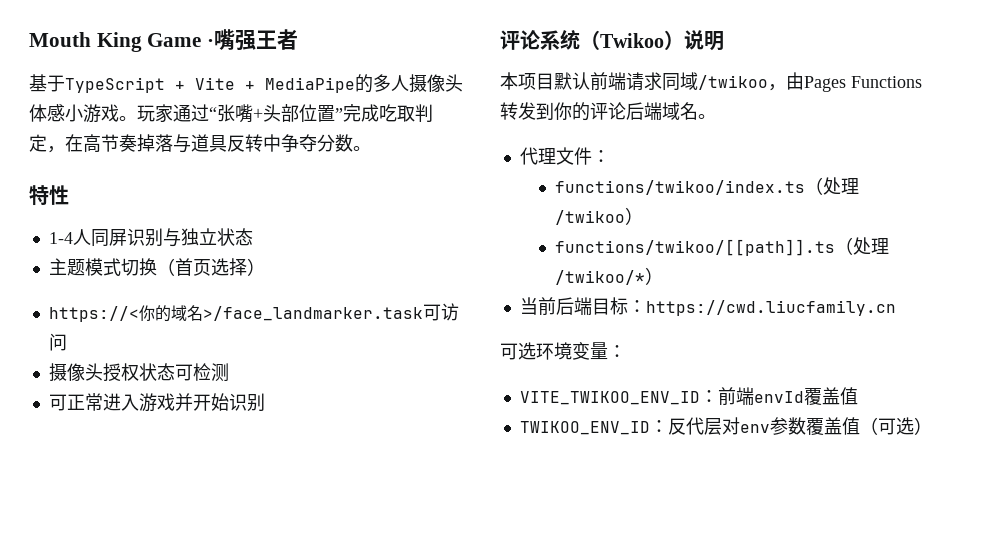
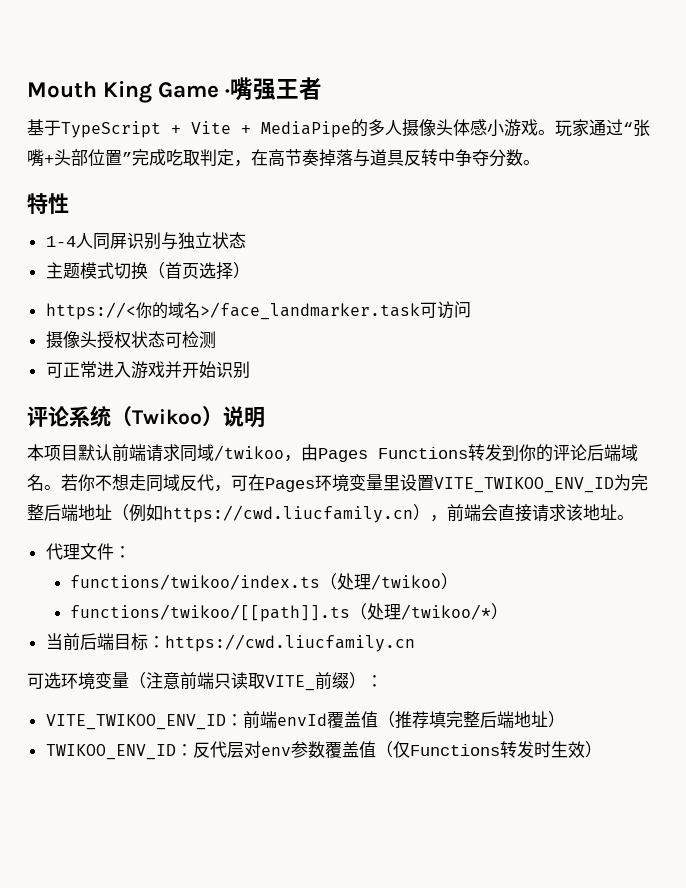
+ 若你不想走同域反代，可在Pages环境变量里设置VITE_TWIKOO_ENV_ID为完整后端地址（例如https://cwd.liucfamily.cn），前端会直接请求该地址。
- 可选环境变量：
+ 可选环境变量（注意前端只读取VITE_前缀）：
- VITE_TWIKOO_ENV_ID：前端envId覆盖值
+ VITE_TWIKOO_ENV_ID：前端envId覆盖值（推荐填完整后端地址）
- TWIKOO_ENV_ID：反代层对env参数覆盖值（可选）
+ TWIKOO_ENV_ID：反代层对env参数覆盖值（仅Functions转发时生效）

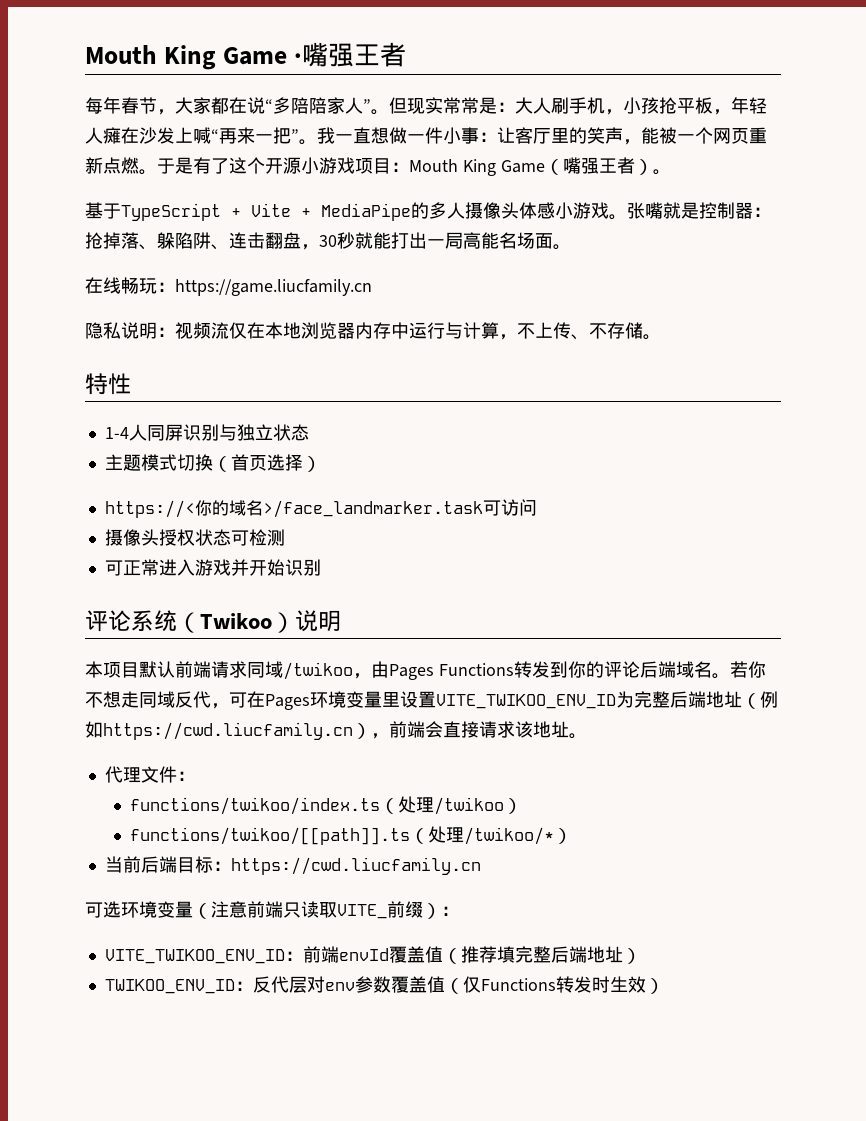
+ 每年春节，大家都在说“多陪陪家人”。但现实常常是：大人刷手机，小孩抢平板，年轻人瘫在沙发上喊“再来一把”。我一直想做一件小事：让客厅里的笑声，能被一个网页重新点燃。于是有了这个开源小游戏项目：Mouth King Game（嘴强王者）。
- 玩家通过“张嘴+头部位置”完成吃取判定，在高节奏掉落与道具反转中争夺分数。
+ 张嘴就是控制器：抢掉落、躲陷阱、连击翻盘，30秒就能打出一局高能名场面。
+ 在线畅玩：https://game.liucfamily.cn
+ 隐私说明：视频流仅在本地浏览器内存中运行与计算，不上传、不存储。

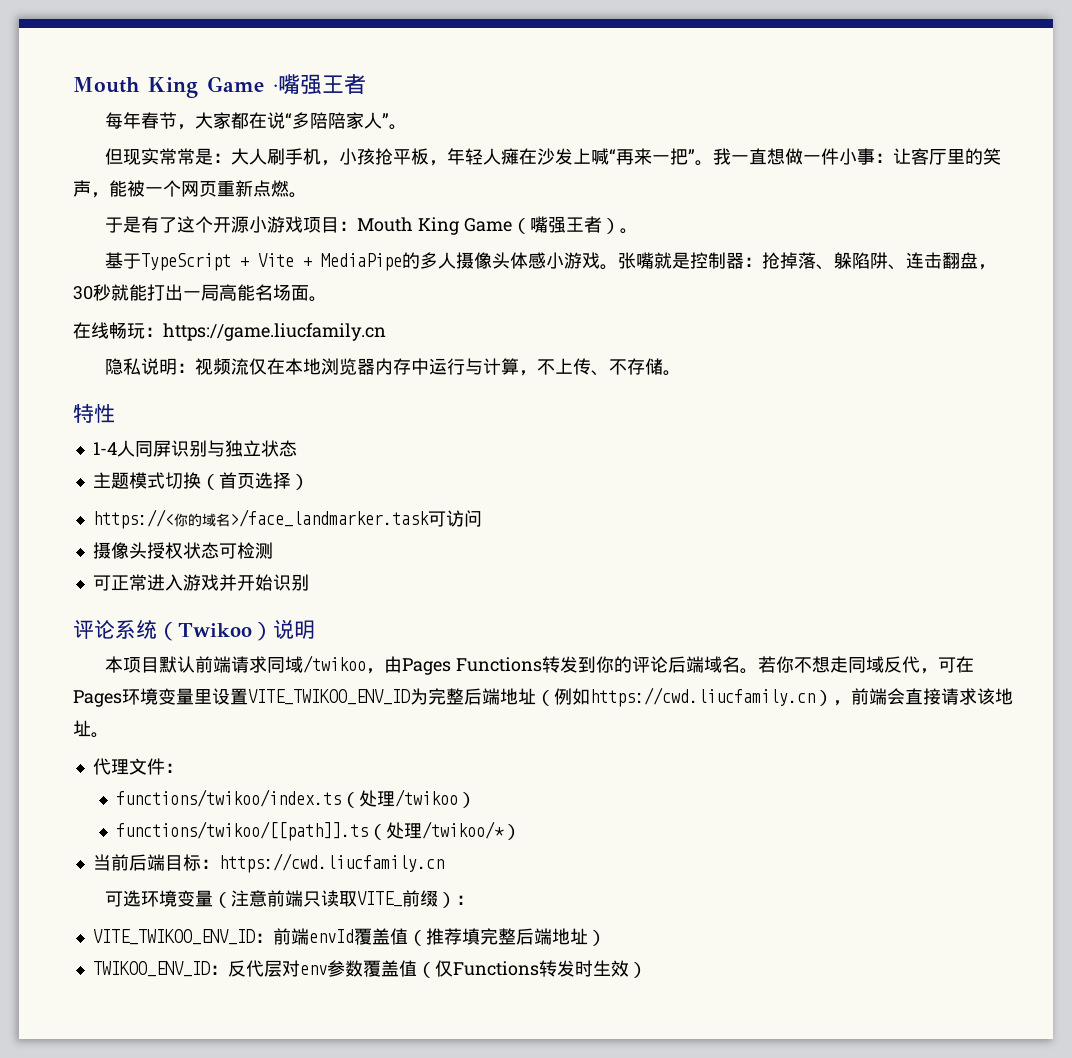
- 每年春节，大家都在说“多陪陪家人”。但现实常常是：大人刷手机，小孩抢平板，年轻人瘫在沙发上喊“再来一把”。
+ 每年春节，大家都在说“多陪陪家人”。
+ 但现实常常是：大人刷手机，小孩抢平板，年轻人瘫在沙发上喊“再来一把”。
- 我一直想做一件小事：让客厅里的笑声，能被一个网页重新点燃。于是有了这个开源小游戏项目：Mouth King Game（嘴强王者）。
+ 我一直想做一件小事：让客厅里的笑声，能被一个网页重新点燃。
+ 于是有了这个开源小游戏项目：Mouth King Game（嘴强王者）。

